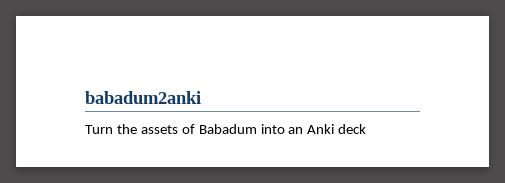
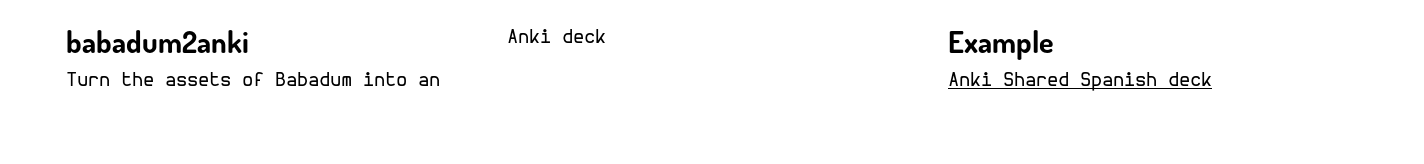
+ Example
+ Anki Shared Spanish deck

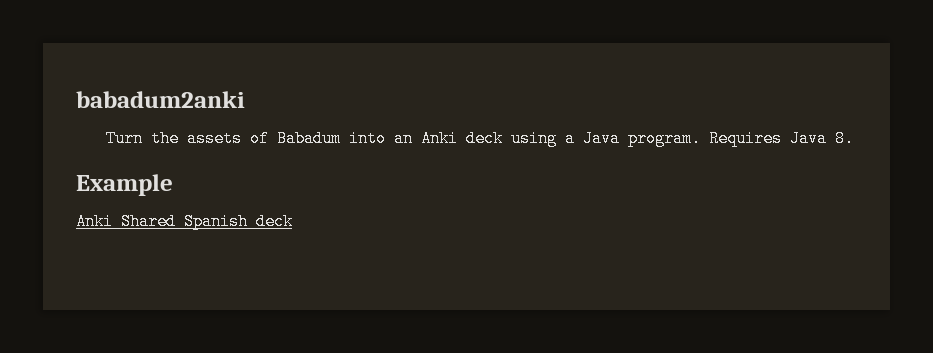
- Turn the assets of Babadum into an Anki deck
+ Turn the assets of Babadum into an Anki deck using a Java program. Requires Java 8.

